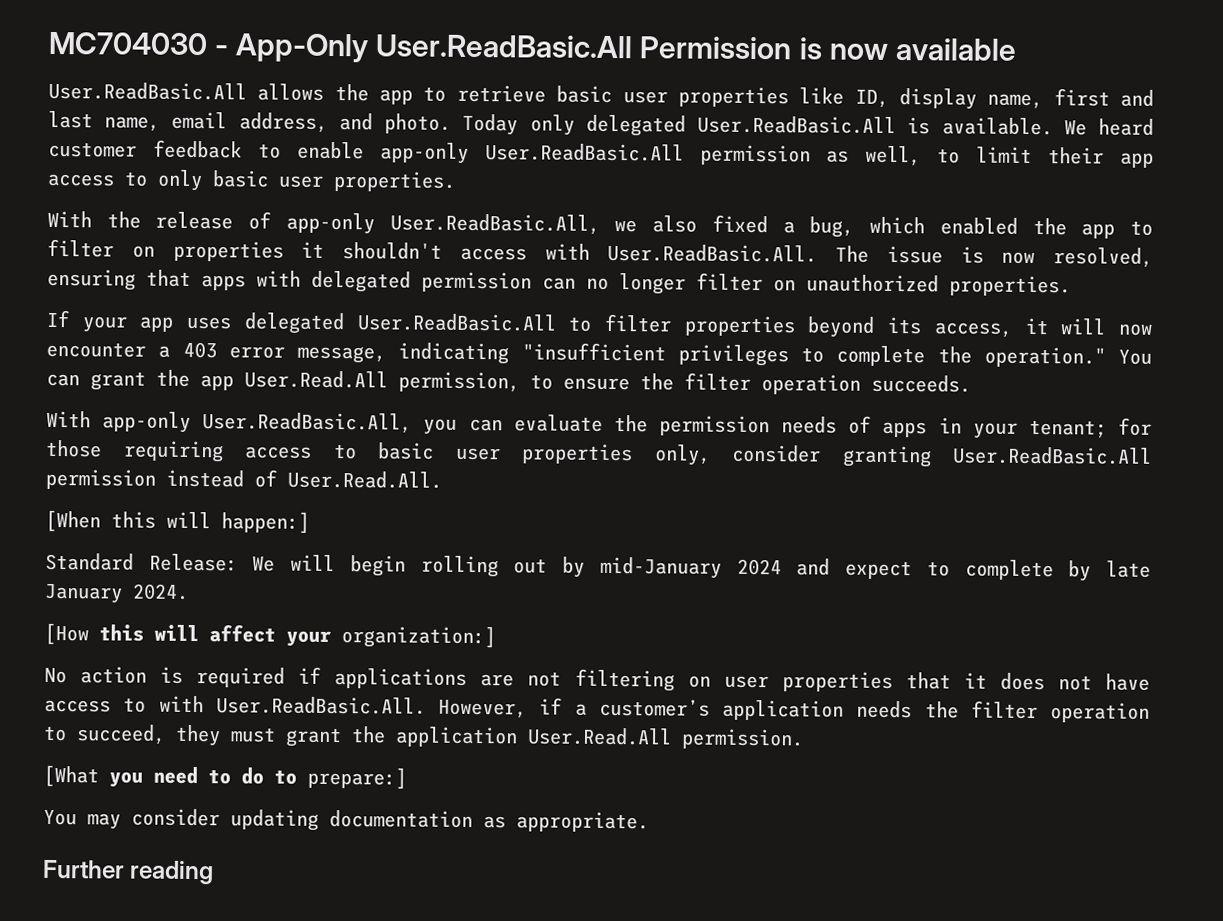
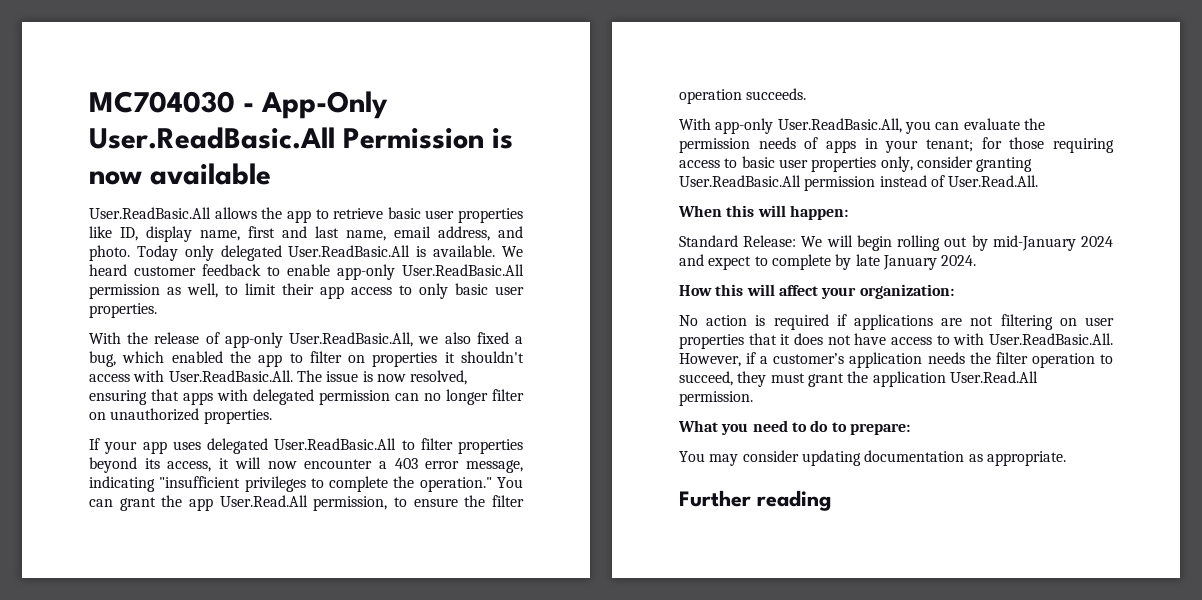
- [When this will happen:]
+ When this will happen:
- [How this will affect your organization:]
+ How this will affect your organization:
- [What you need to do to prepare:]
+ What you need to do to prepare:

